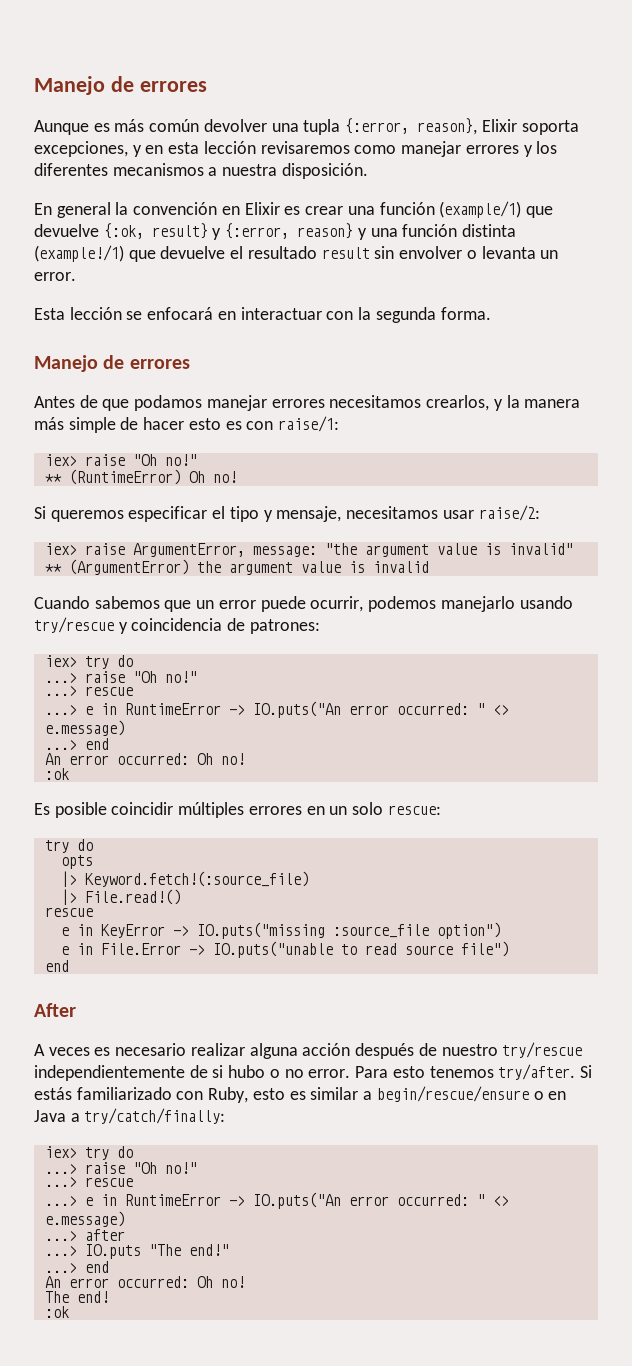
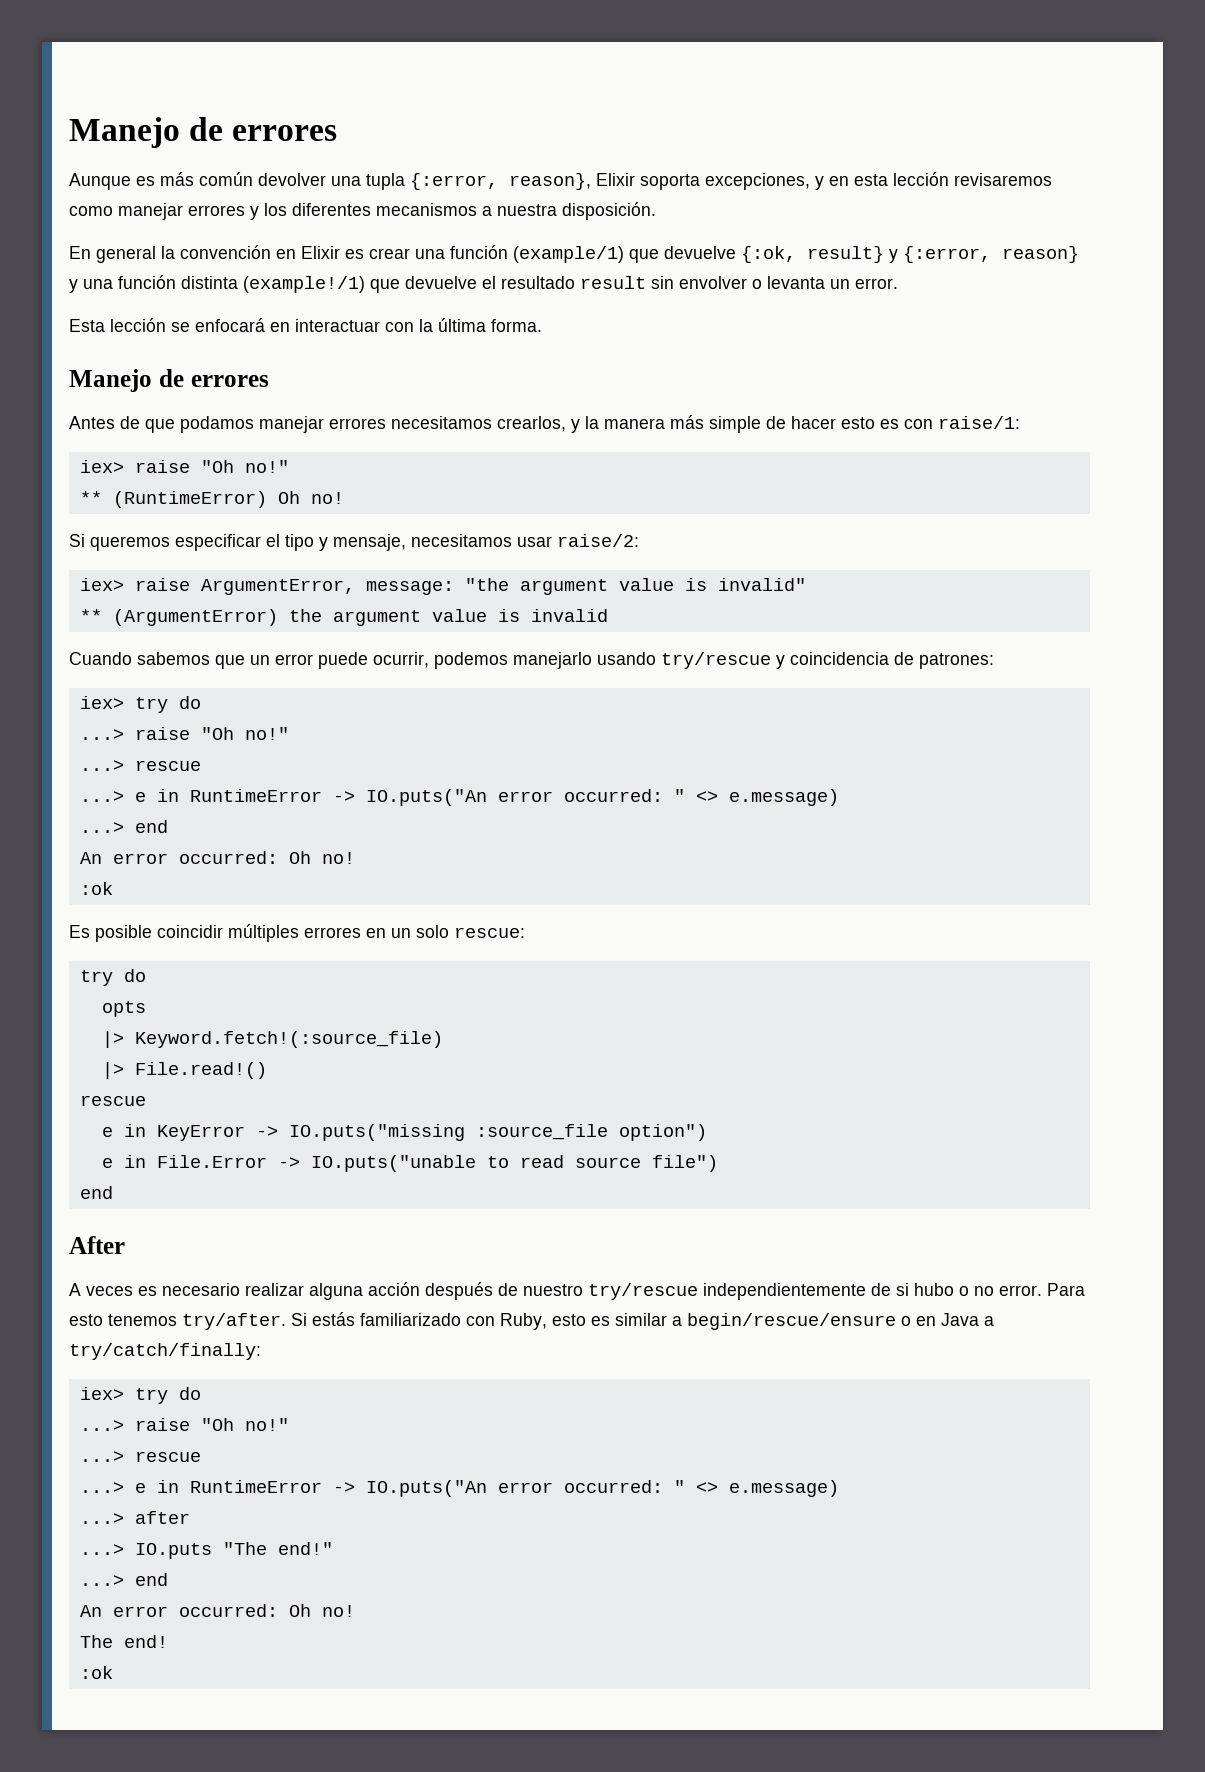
- Esta lección se enfocará en interactuar con la segunda forma.
+ Esta lección se enfocará en interactuar con la última forma.

